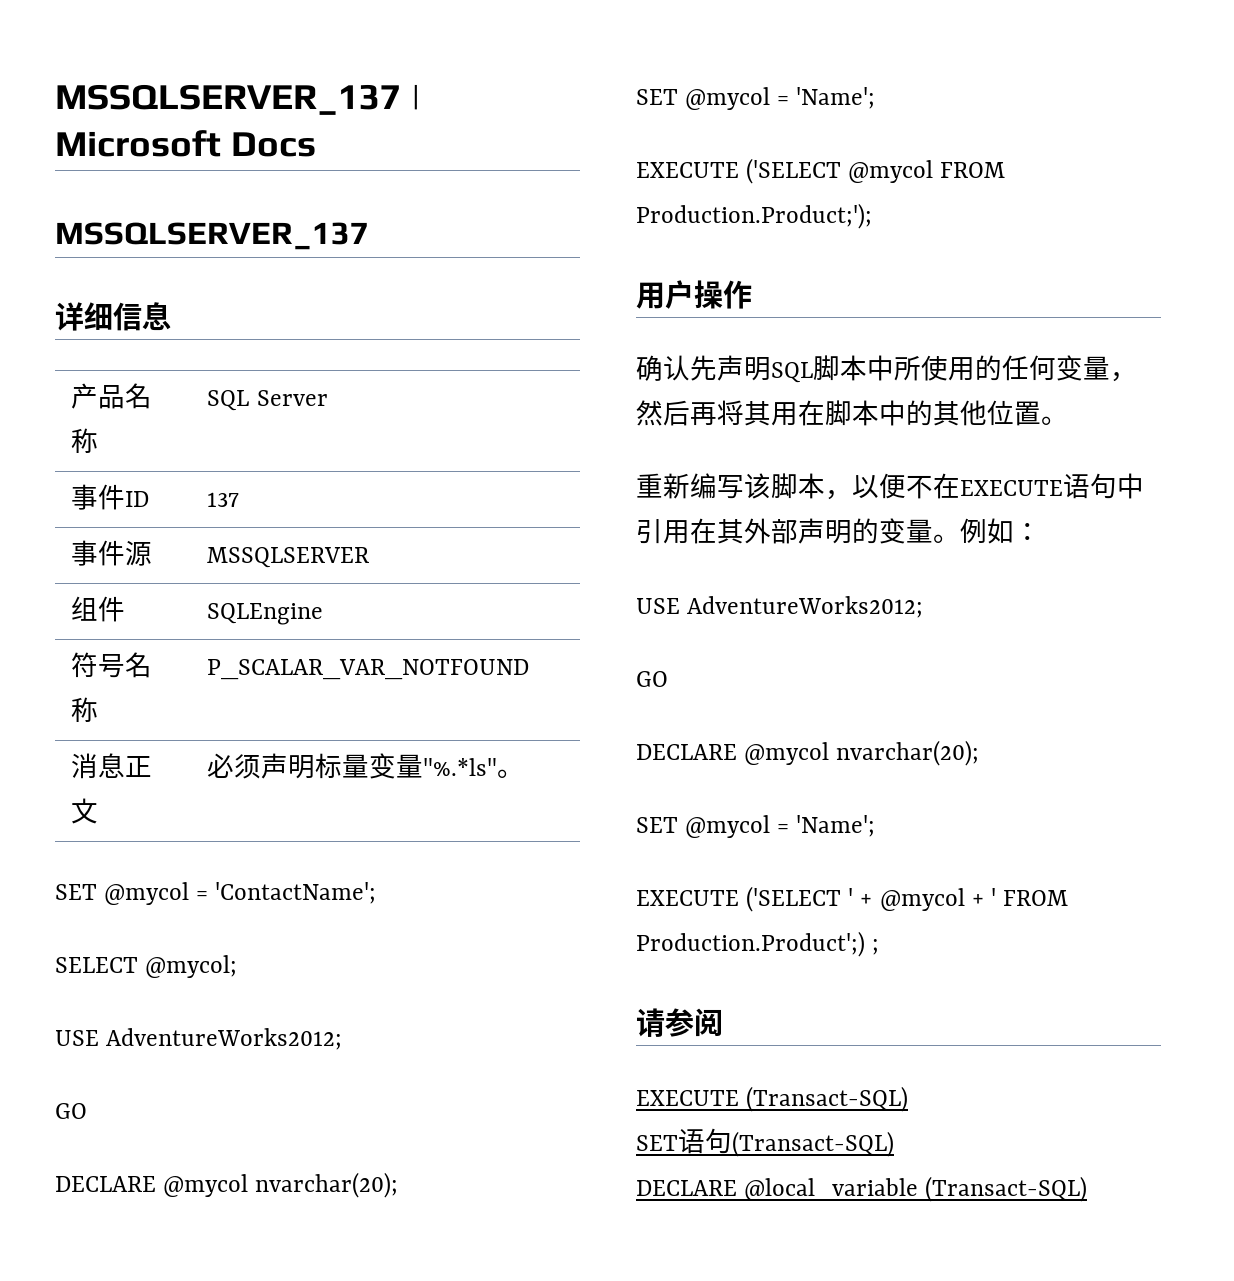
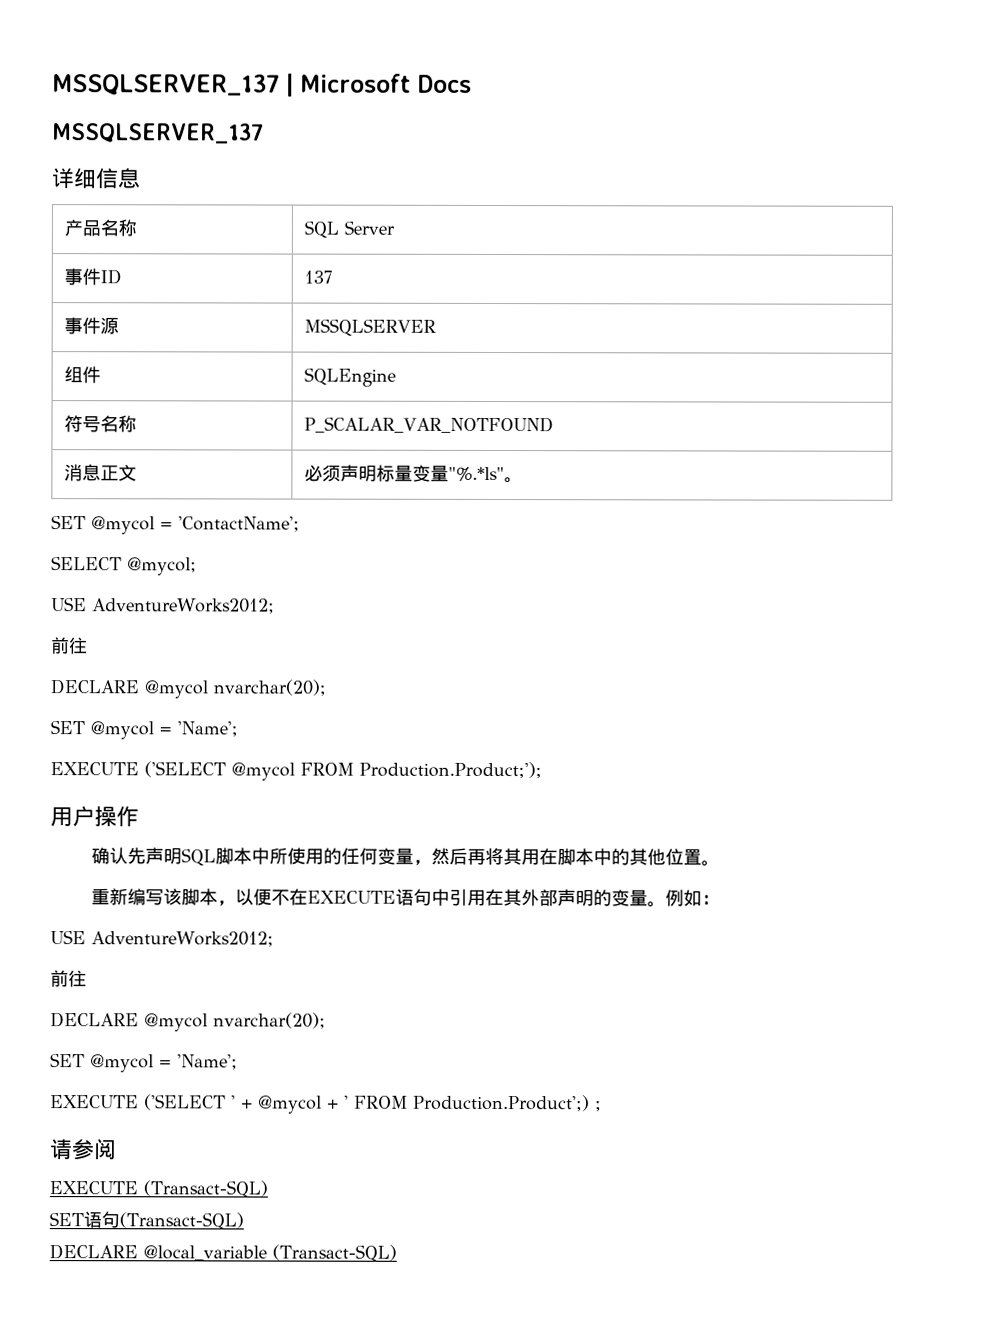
  SELECT @mycol;
  USE AdventureWorks2012;
- GO
+ 前往
  例如：
  USE AdventureWorks2012;
- GO
+ 前往

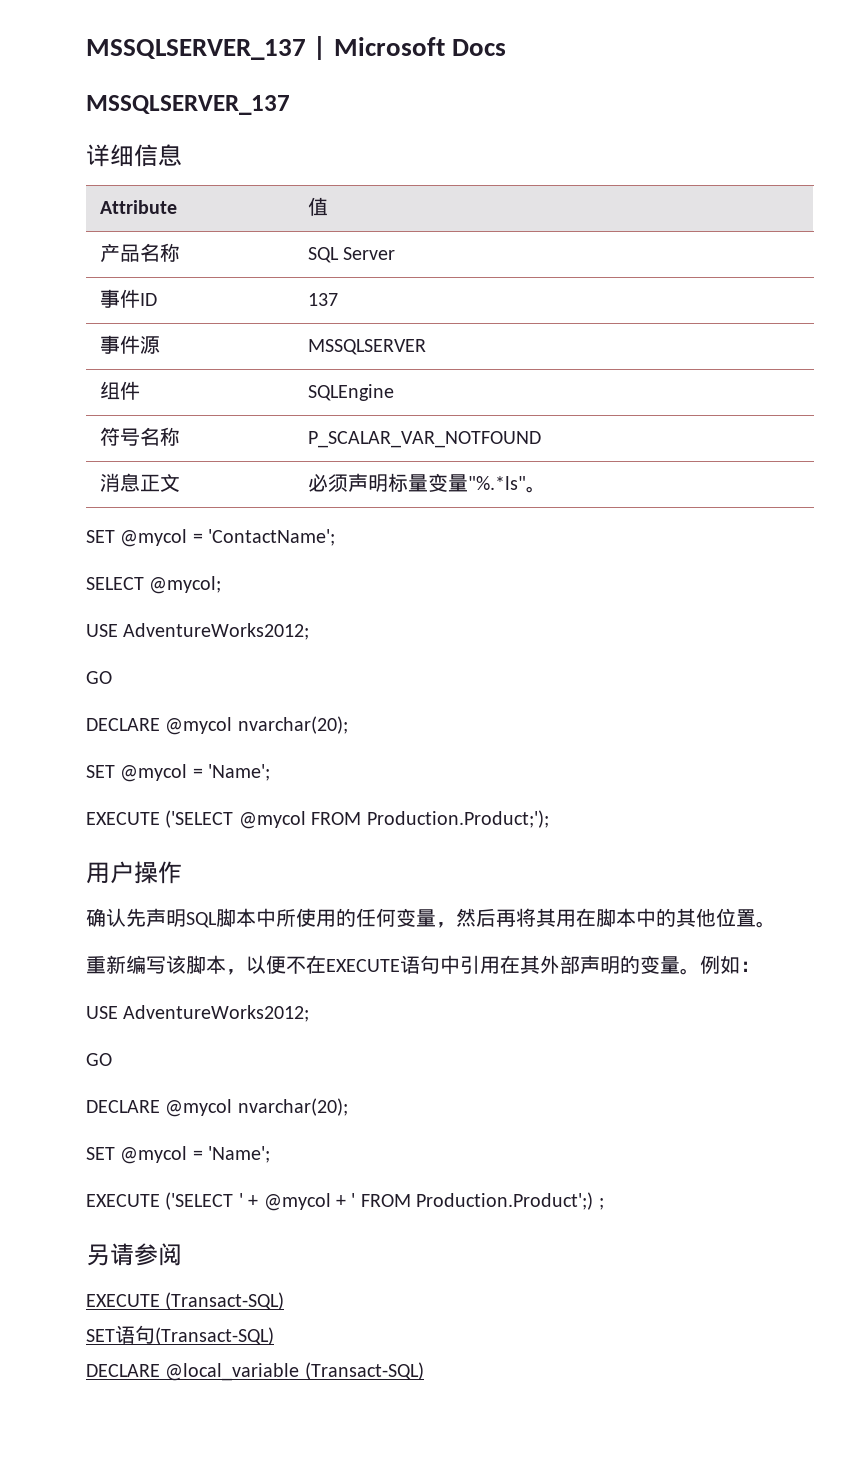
+ Attribute | 值
  SELECT @mycol;
  USE AdventureWorks2012;
- 前往
+ GO
  例如：
  USE AdventureWorks2012;
- 前往
+ GO
- 请参阅
+ 另请参阅

